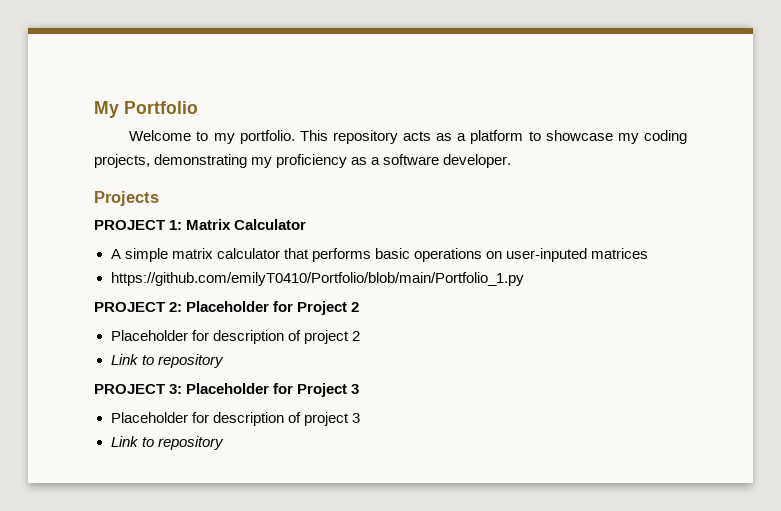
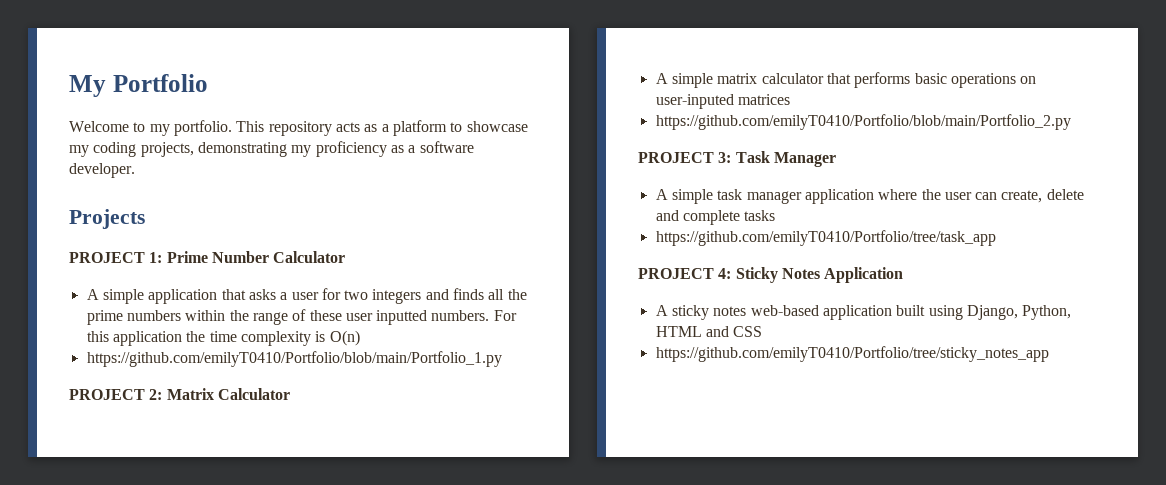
- PROJECT 1: Matrix Calculator
+ PROJECT 1: Prime Number Calculator
+ A simple application that asks a user for two integers and finds all the prime numbers within the range of these user inputted numbers. For this application the time complexity is O(n)
+ https://github.com/emilyT0410/Portfolio/blob/main/Portfolio_1.py
+ PROJECT 2: Matrix Calculator
- https://github.com/emilyT0410/Portfolio/blob/main/Portfolio_1.py
- PROJECT 2: Placeholder for Project 2
- Placeholder for description of project 2
- Link to repository
- PROJECT 3: Placeholder for Project 3
- Placeholder for description of project 3
- Link to repository
+ https://github.com/emilyT0410/Portfolio/blob/main/Portfolio_2.py
+ PROJECT 3: Task Manager
+ A simple task manager application where the user can create, delete and complete tasks
+ https://github.com/emilyT0410/Portfolio/tree/task_app
+ PROJECT 4: Sticky Notes Application
+ A sticky notes web-based application built using Django, Python, HTML and CSS
+ https://github.com/emilyT0410/Portfolio/tree/sticky_notes_app

